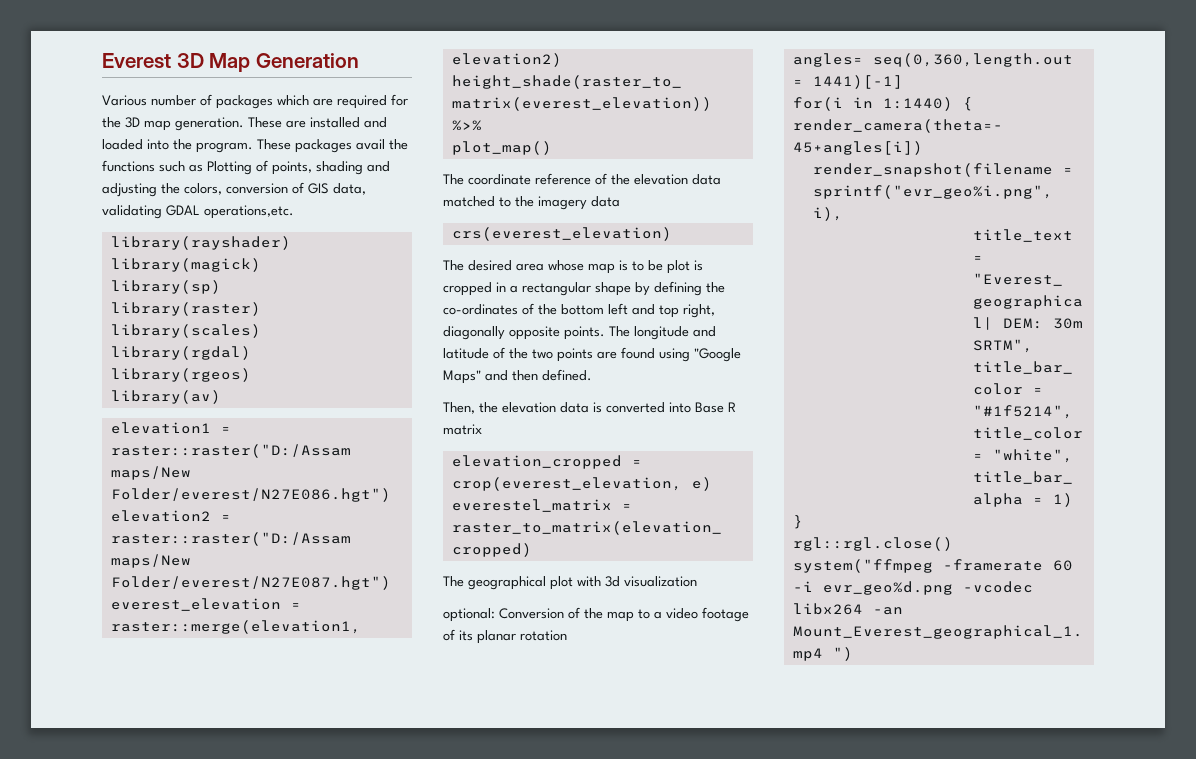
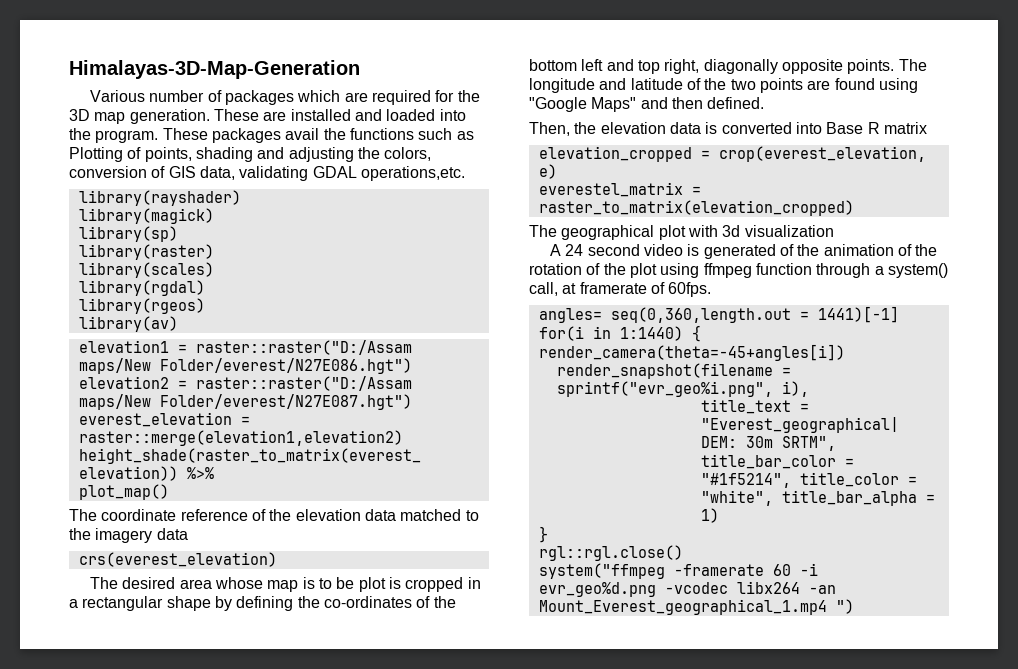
- Everest 3D Map Generation
+ Himalayas-3D-Map-Generation
- optional: Conversion of the map to a video footage of its planar rotation
+ A 24 second video is generated of the animation of the rotation of the plot using ffmpeg function through a system() call, at framerate of 60fps.

